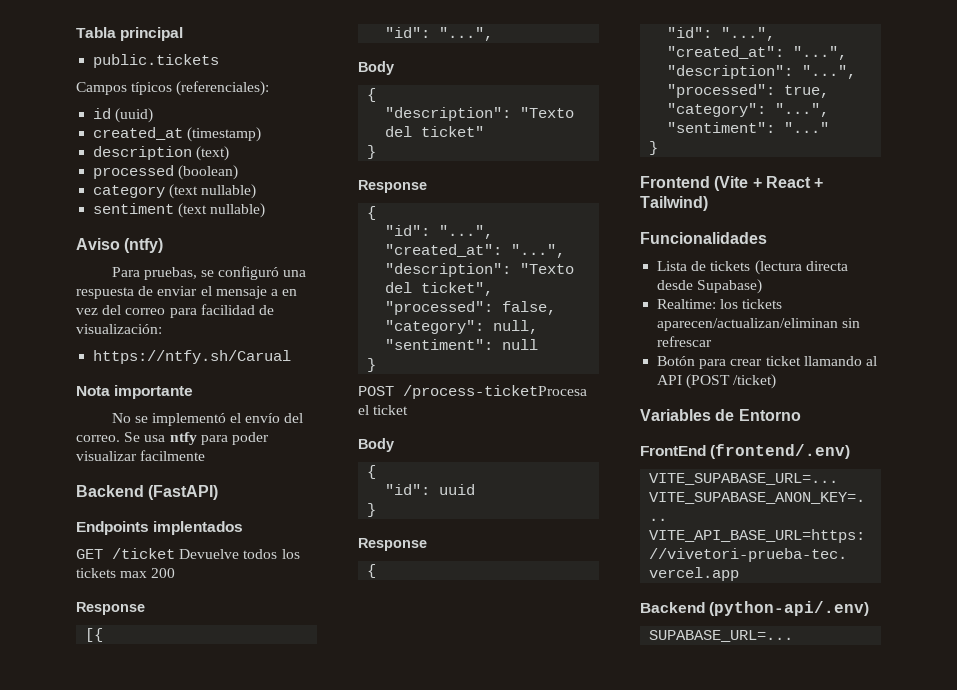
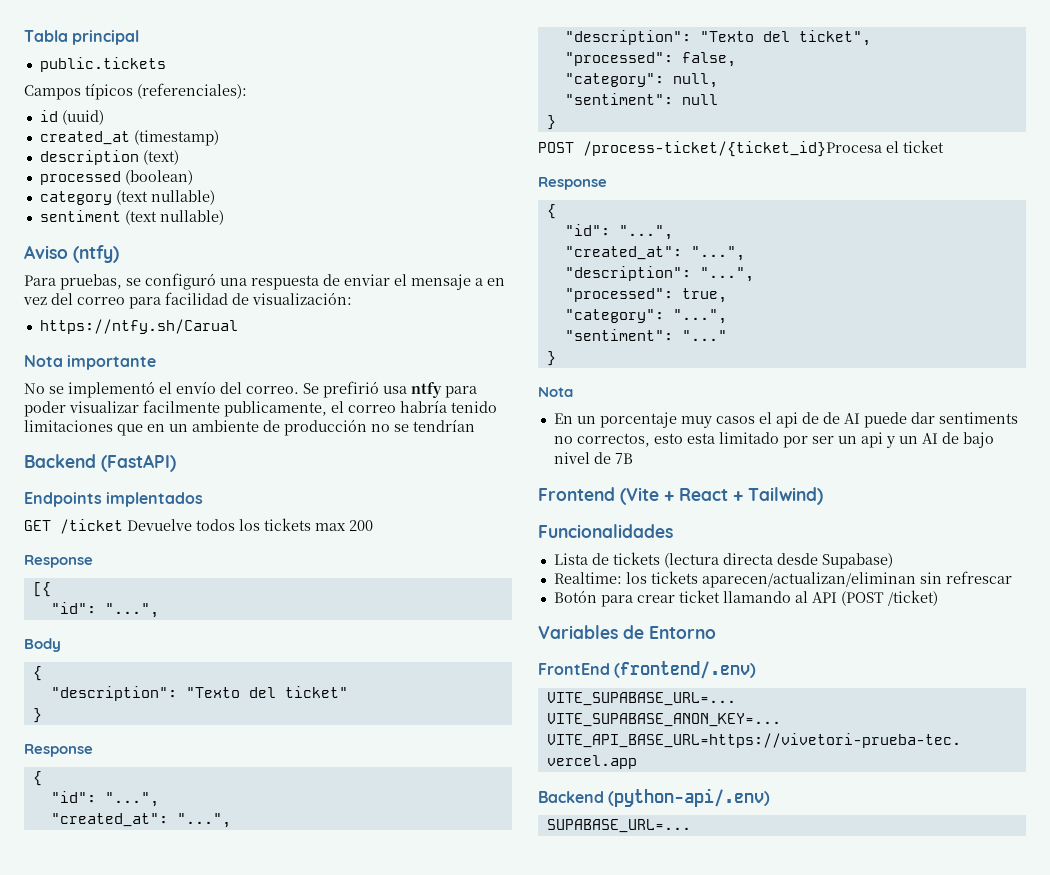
- Se usa ntfy para poder visualizar facilmente
+ Se prefirió usa ntfy para poder visualizar facilmente publicamente, el correo habría tenido limitaciones que en un ambiente de producción no se tendrían
- POST /process-ticketProcesa el ticket
- Body
- {
- "id": uuid
- }
+ POST /process-ticket/{ticket_id}Procesa el ticket
  "sentiment": "..."
  }
+ Nota
+ En un porcentaje muy casos el api de de AI puede dar sentiments no correctos, esto esta limitado por ser un api y un AI de bajo nivel de 7B

